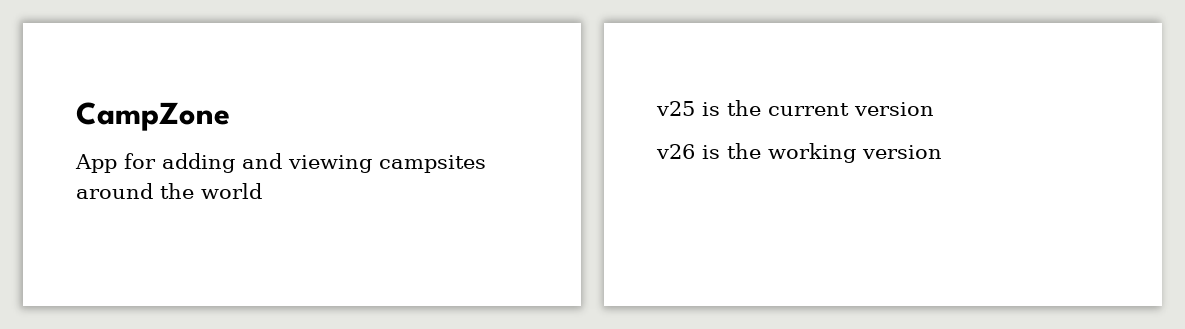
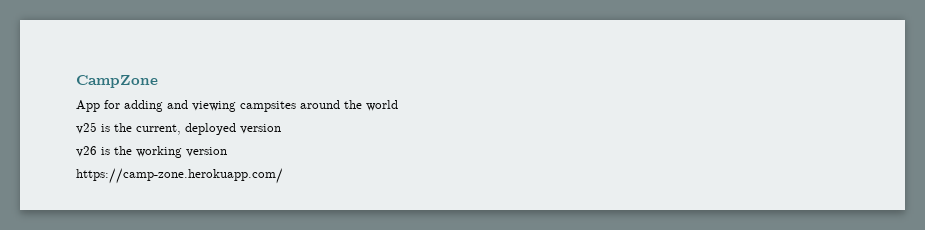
- v25 is the current version
+ v25 is the current, deployed version
+ https://camp-zone.herokuapp.com/

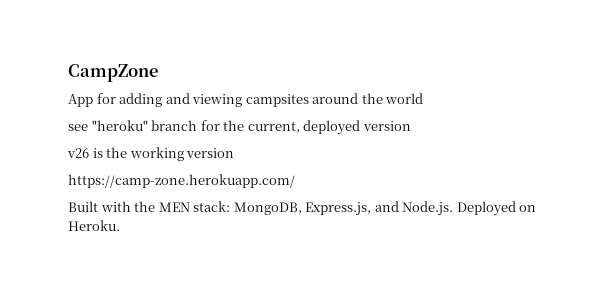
- v25 is the current, deployed version
+ see "heroku" branch for the current, deployed version
+ Built with the MEN stack: MongoDB, Express.js, and Node.js. Deployed on Heroku.

